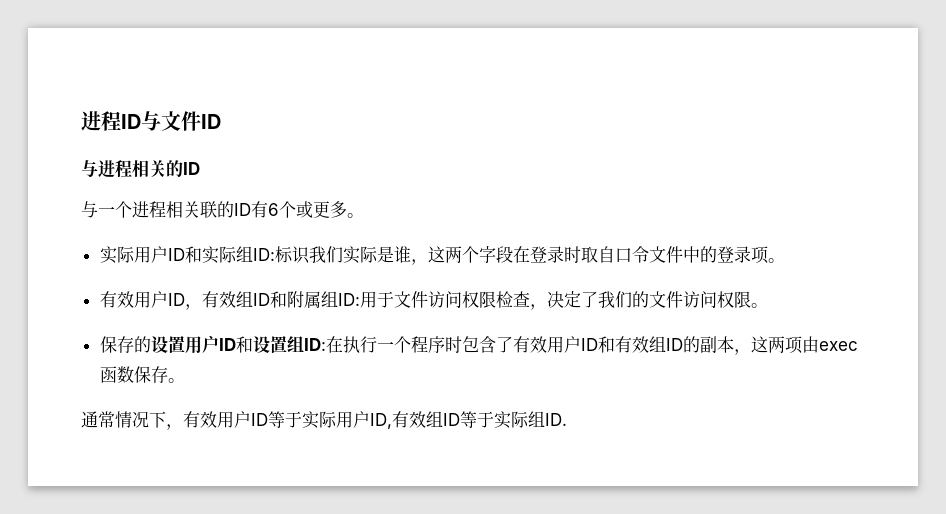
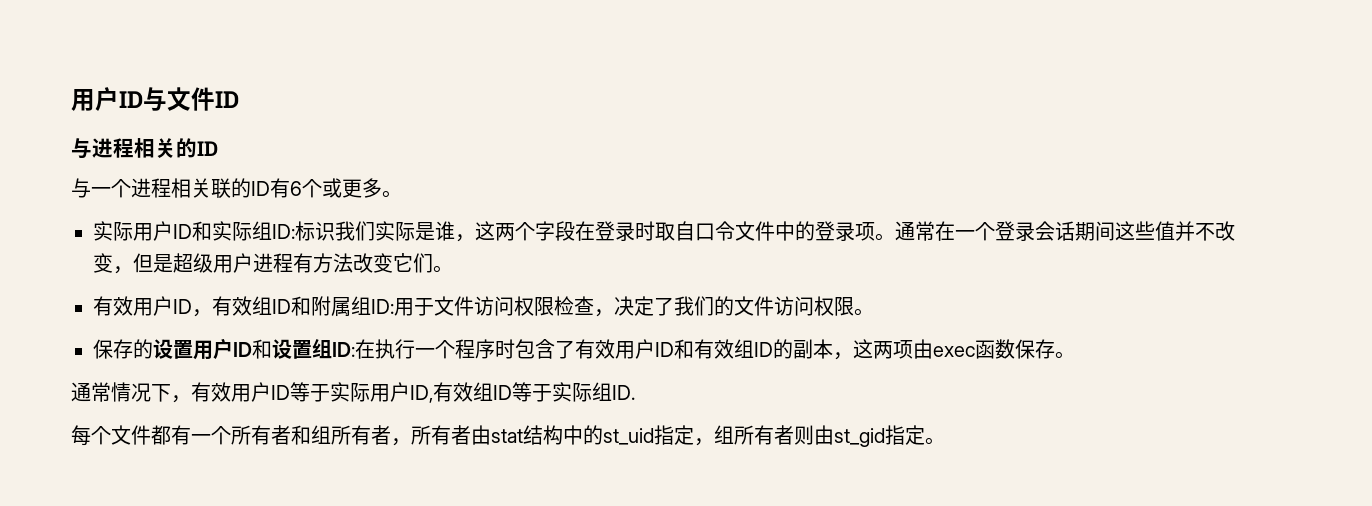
- 进程ID与文件ID
+ 用户ID与文件ID
+ 通常在一个登录会话期间这些值并不改变，但是超级用户进程有方法改变它们。
+ 每个文件都有一个所有者和组所有者，所有者由stat结构中的st_uid指定，组所有者则由st_gid指定。

